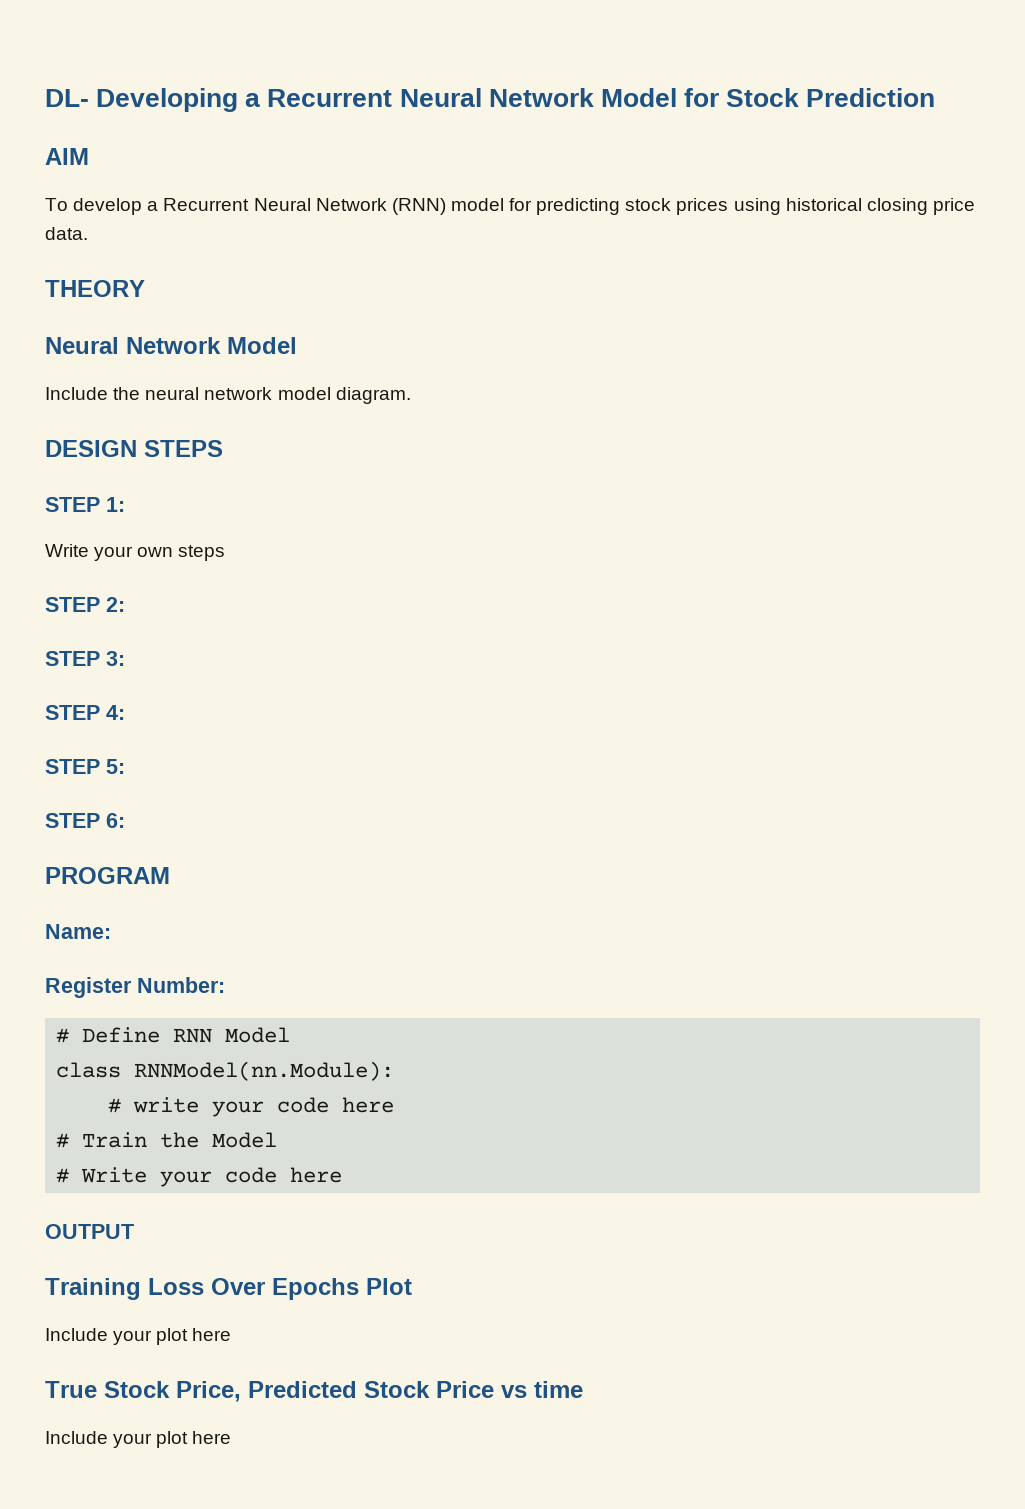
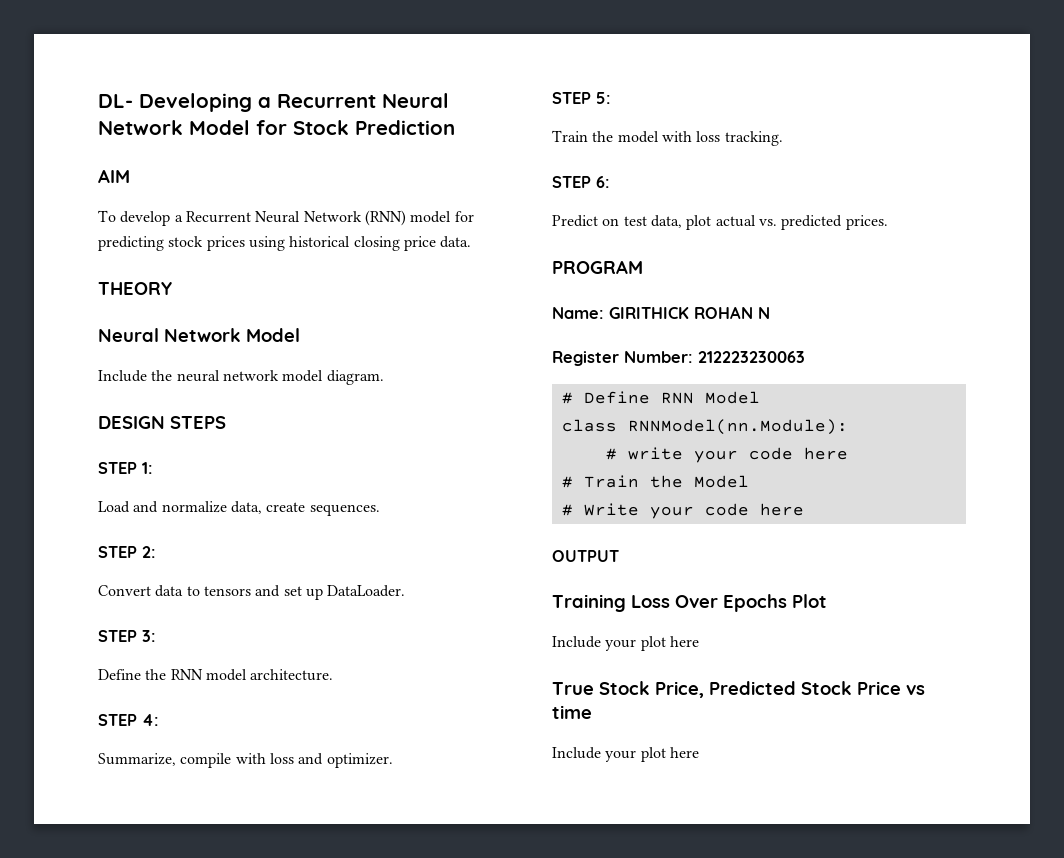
- Write your own steps
+ Load and normalize data, create sequences.
  STEP 2:
+ Convert data to tensors and set up DataLoader.
  STEP 3:
+ Define the RNN model architecture.
  STEP 4:
+ Summarize, compile with loss and optimizer.
  STEP 5:
+ Train the model with loss tracking.
  STEP 6:
+ Predict on test data, plot actual vs. predicted prices.
- Name:
+ Name: GIRITHICK ROHAN N
- Register Number:
+ Register Number: 212223230063

